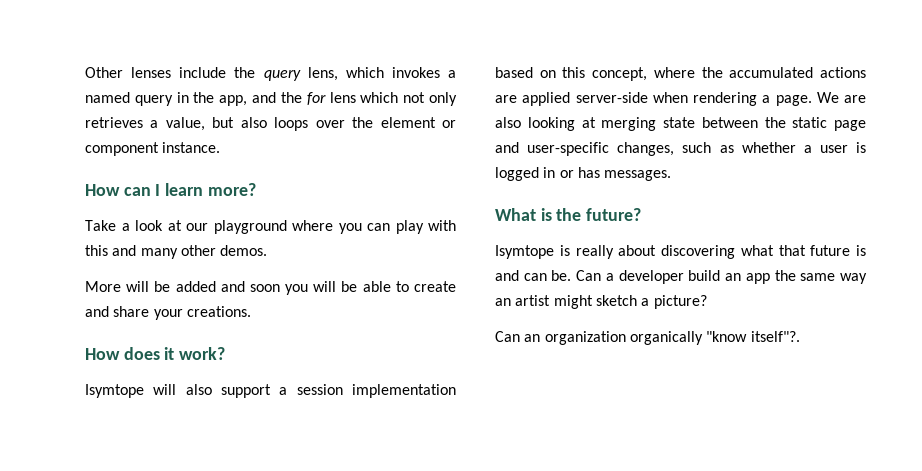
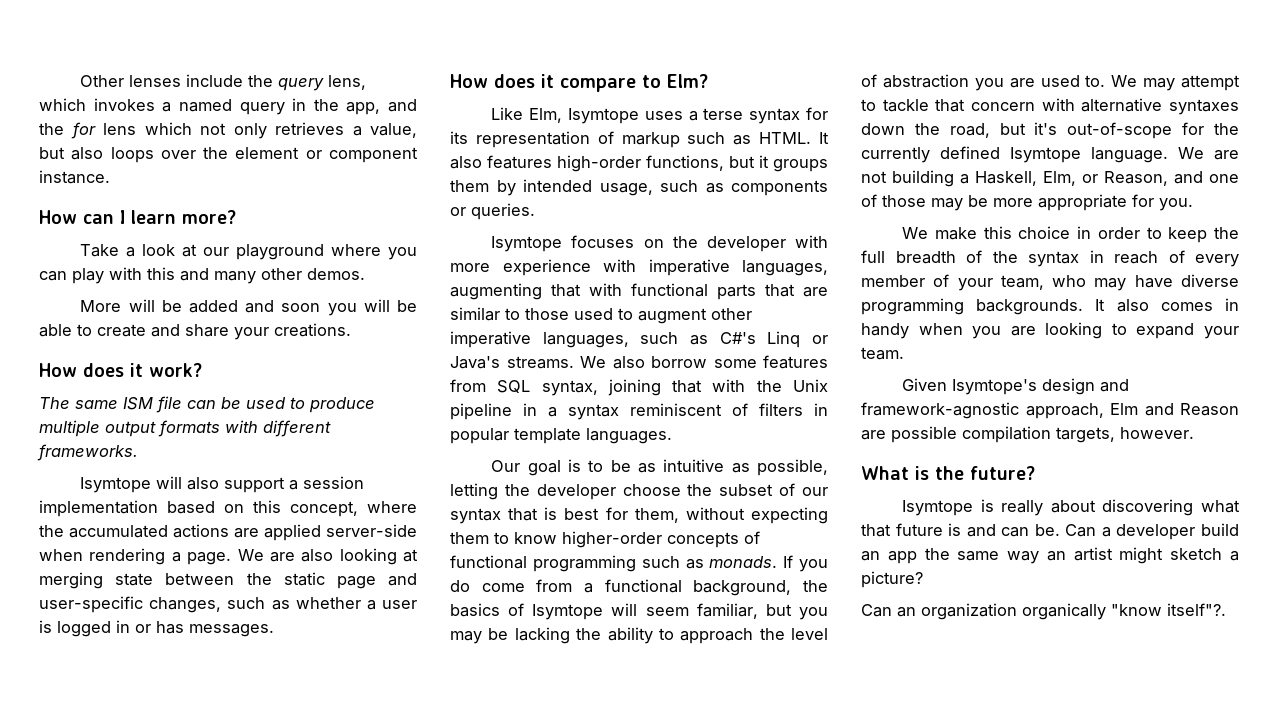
+ The same ISM file can be used to produce multiple output formats with different frameworks.
+ How does it compare to Elm?
+ Like Elm, Isymtope uses a terse syntax for its representation of markup such as HTML. It also features high-order functions, but it groups them by intended usage, such as components or queries.
+ Isymtope focuses on the developer with more experience with imperative languages, augmenting that with functional parts that are similar to those used to augment other imperative languages, such as C#'s Linq or Java's streams. We also borrow some features from SQL syntax, joining that with the Unix pipeline in a syntax reminiscent of filters in popular template languages.
+ Our goal is to be as intuitive as possible, letting the developer choose the subset of our syntax that is best for them, without expecting them to know higher-order concepts of functional programming such as monads. If you do come from a functional background, the basics of Isymtope will seem familiar, but you may be lacking the ability to approach the level of abstraction you are used to. We may attempt to tackle that concern with alternative syntaxes down the road, but it's out-of-scope for the currently defined Isymtope language. We are not building a Haskell, Elm, or Reason, and one of those may be more appropriate for you.
+ We make this choice in order to keep the full breadth of the syntax in reach of every member of your team, who may have diverse programming backgrounds. It also comes in handy when you are looking to expand your team.
+ Given Isymtope's design and framework-agnostic approach, Elm and Reason are possible compilation targets, however.

